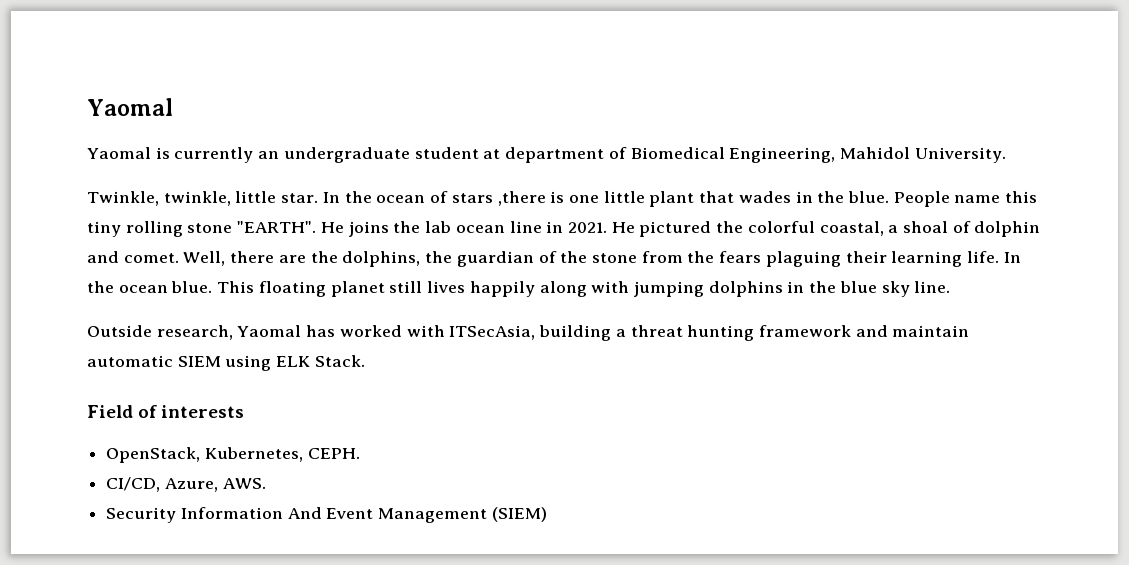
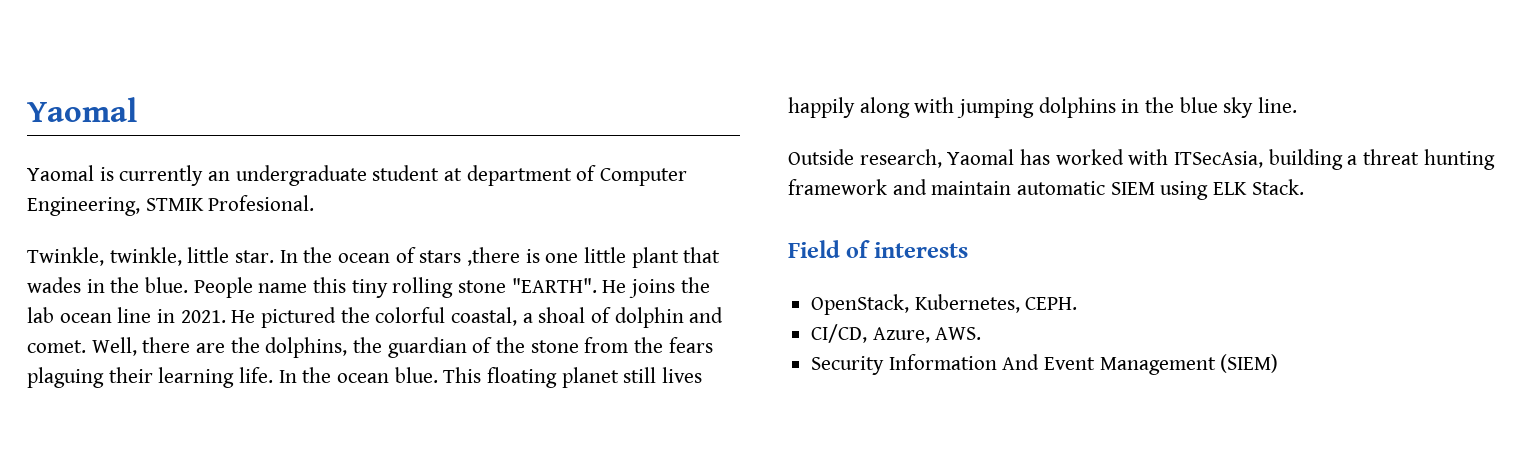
- Yaomal is currently an undergraduate student at department of Biomedical Engineering, Mahidol University.
+ Yaomal is currently an undergraduate student at department of Computer Engineering, STMIK Profesional.

